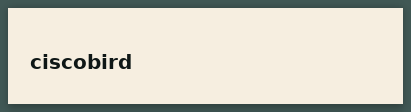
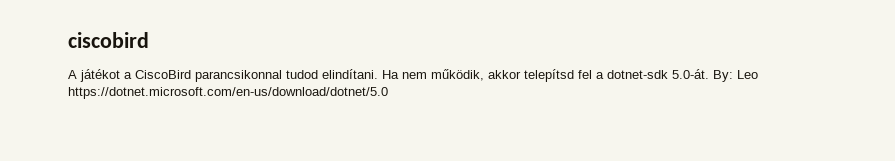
+ A játékot a CiscoBird parancsikonnal tudod elindítani. Ha nem működik, akkor telepítsd fel a dotnet-sdk 5.0-át. By: Leo https://dotnet.microsoft.com/en-us/download/dotnet/5.0

